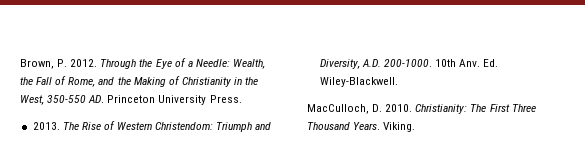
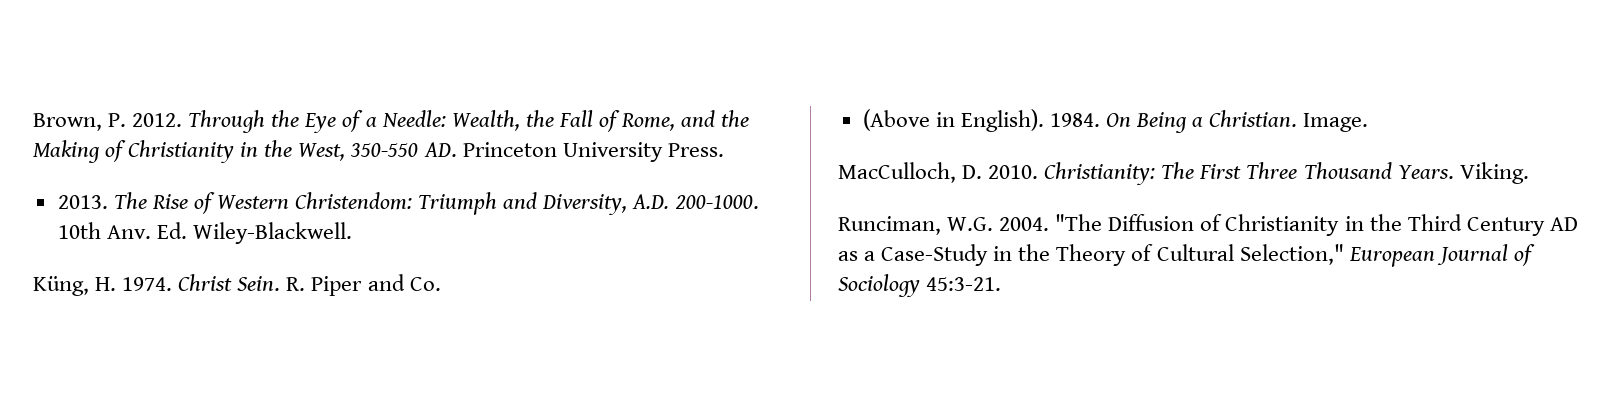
+ Küng, H. 1974. Christ Sein. R. Piper and Co.
+ (Above in English). 1984. On Being a Christian. Image.
+ Runciman, W.G. 2004. "The Diffusion of Christianity in the Third Century AD as a Case-Study in the Theory of Cultural Selection," European Journal of Sociology 45:3-21.

